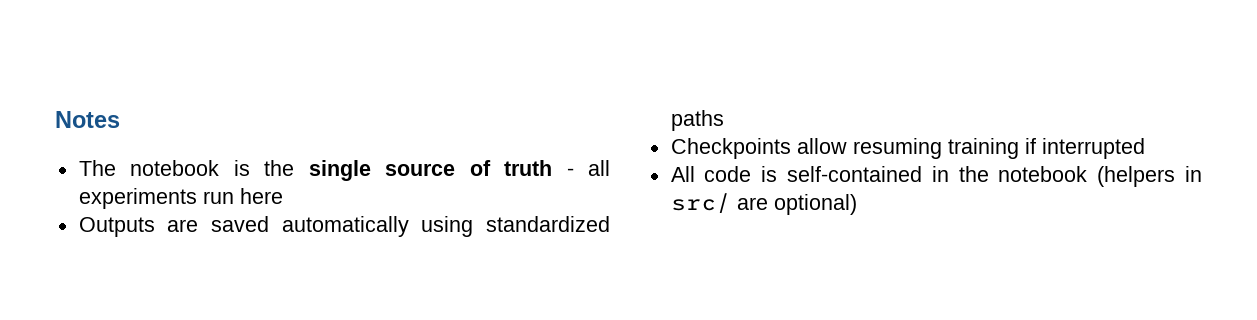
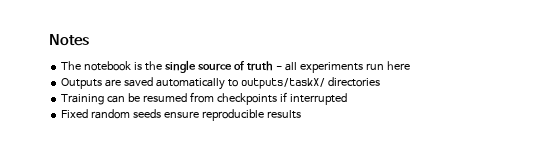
- Outputs are saved automatically using standardized paths
- Checkpoints allow resuming training if interrupted
- All code is self-contained in the notebook (helpers in src/ are optional)
+ Outputs are saved automatically to outputs/taskX/ directories
+ Training can be resumed from checkpoints if interrupted
+ Fixed random seeds ensure reproducible results

